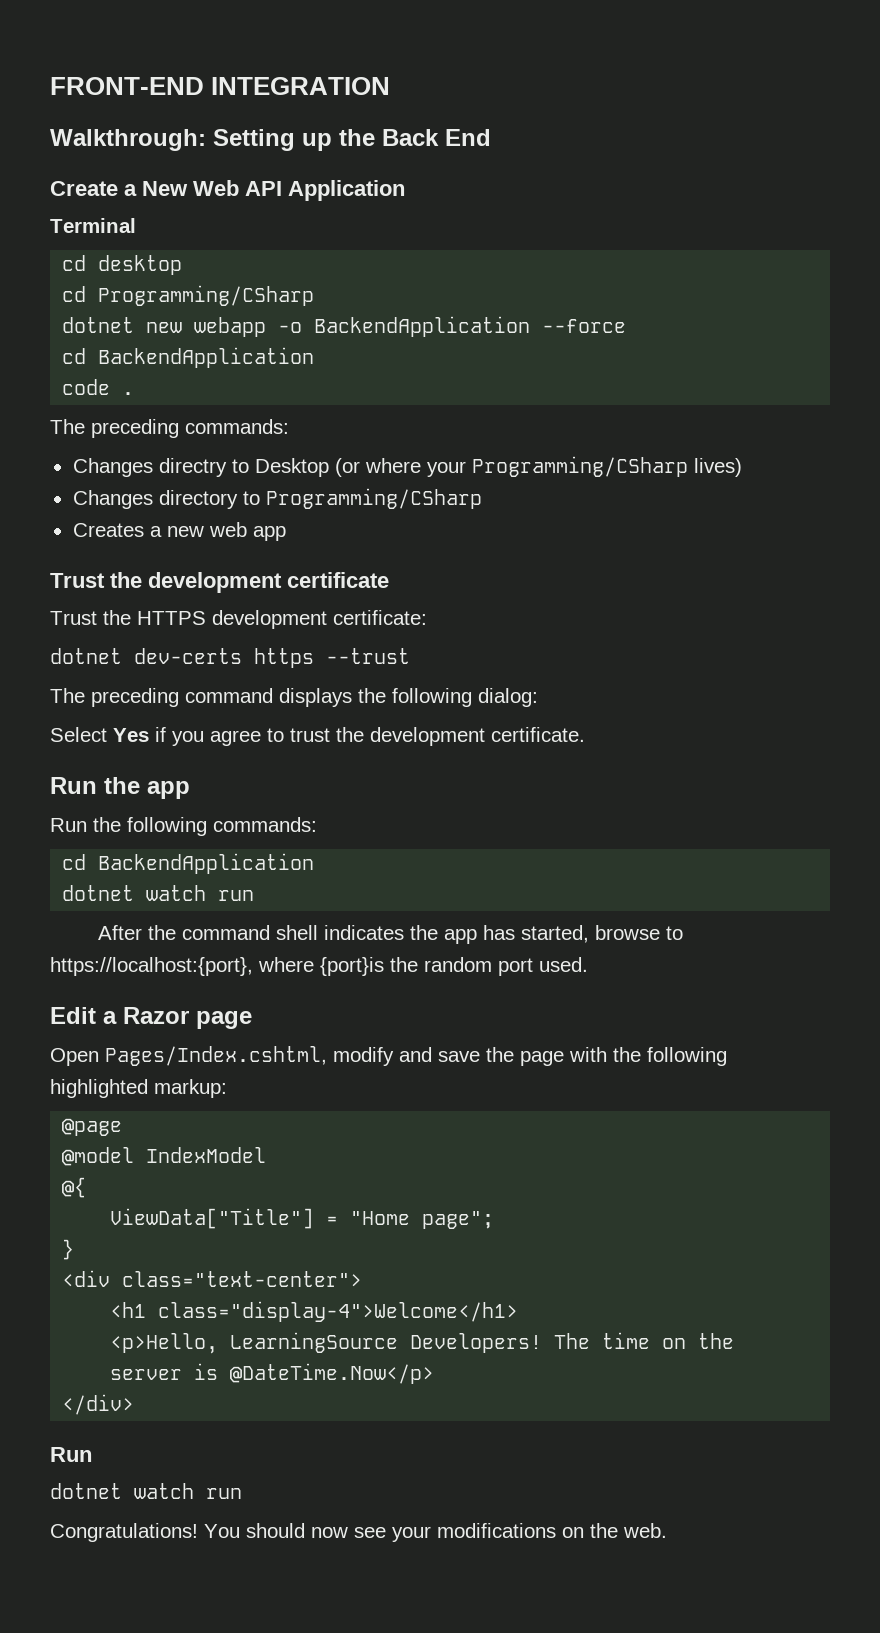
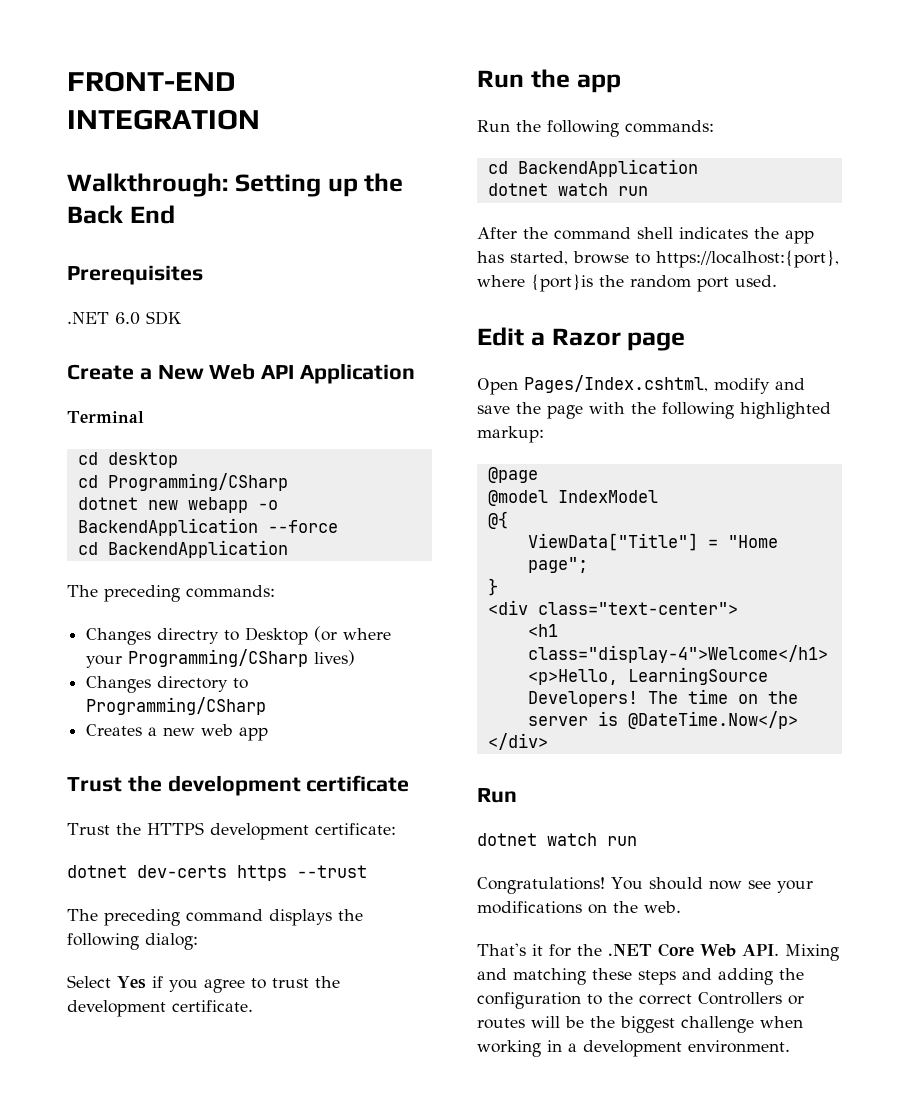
+ Prerequisites
+ .NET 6.0 SDK
- code .
+ That's it for the .NET Core Web API. Mixing and matching these steps and adding the configuration to the correct Controllers or routes will be the biggest challenge when working in a development environment.

